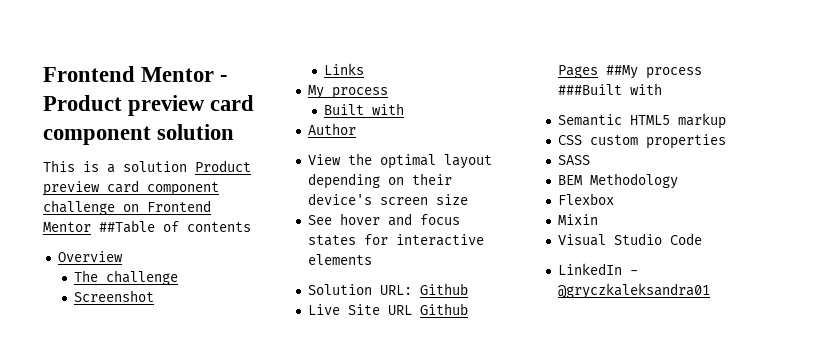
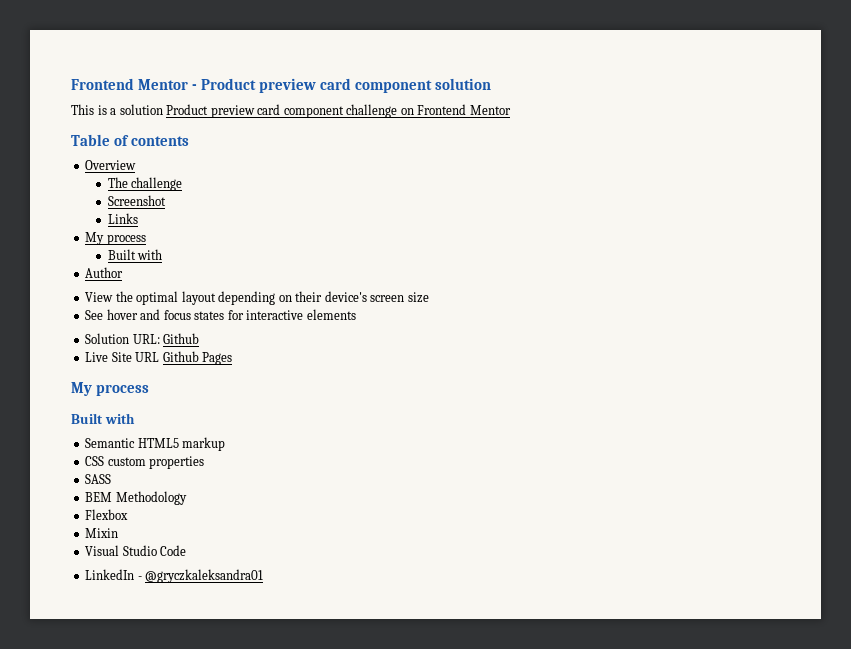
- This is a solution Product preview card component challenge on Frontend Mentor ##Table of contents
+ This is a solution Product preview card component challenge on Frontend Mentor
+ Table of contents
- Live Site URL Github Pages ##My process ###Built with
+ Live Site URL Github Pages
+ My process
+ Built with

